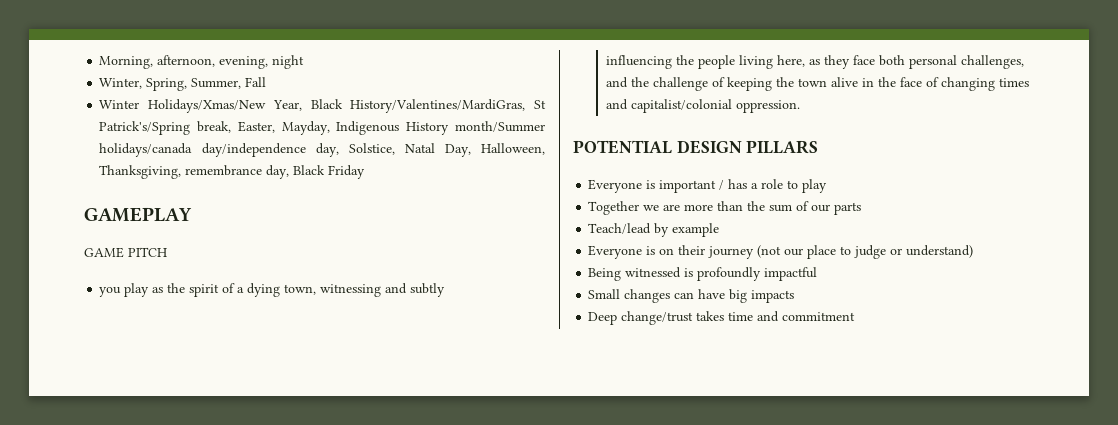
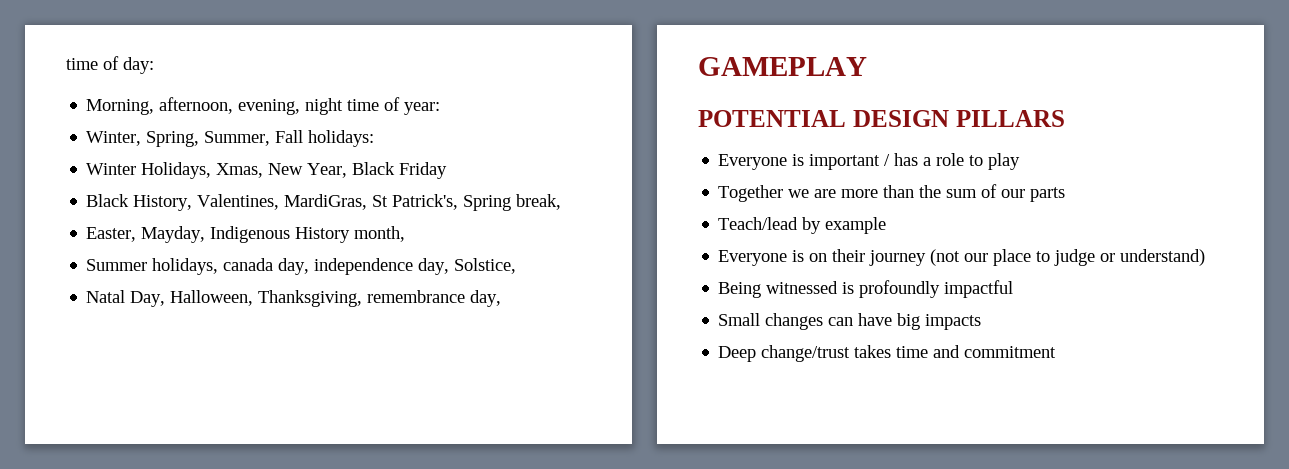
+ time of day:
- Morning, afternoon, evening, night
+ Morning, afternoon, evening, night time of year:
- Winter, Spring, Summer, Fall
+ Winter, Spring, Summer, Fall holidays:
- Winter Holidays/Xmas/New Year, Black History/Valentines/MardiGras, St Patrick's/Spring break, Easter, Mayday, Indigenous History month/Summer holidays/canada day/independence day, Solstice, Natal Day, Halloween, Thanksgiving, remembrance day, Black Friday
+ Winter Holidays, Xmas, New Year, Black Friday
+ Black History, Valentines, MardiGras, St Patrick's, Spring break,
+ Easter, Mayday, Indigenous History month,
+ Summer holidays, canada day, independence day, Solstice,
+ Natal Day, Halloween, Thanksgiving, remembrance day,
- GAME PITCH
- you play as the spirit of a dying town, witnessing and subtly
- influencing the people living here, as they face both personal challenges, and the challenge of keeping the town alive in the face of changing times and capitalist/colonial oppression.

